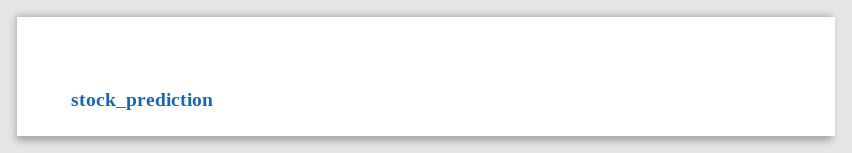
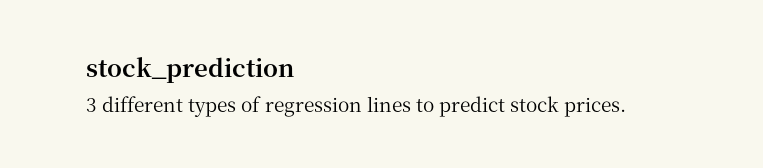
+ 3 different types of regression lines to predict stock prices.

